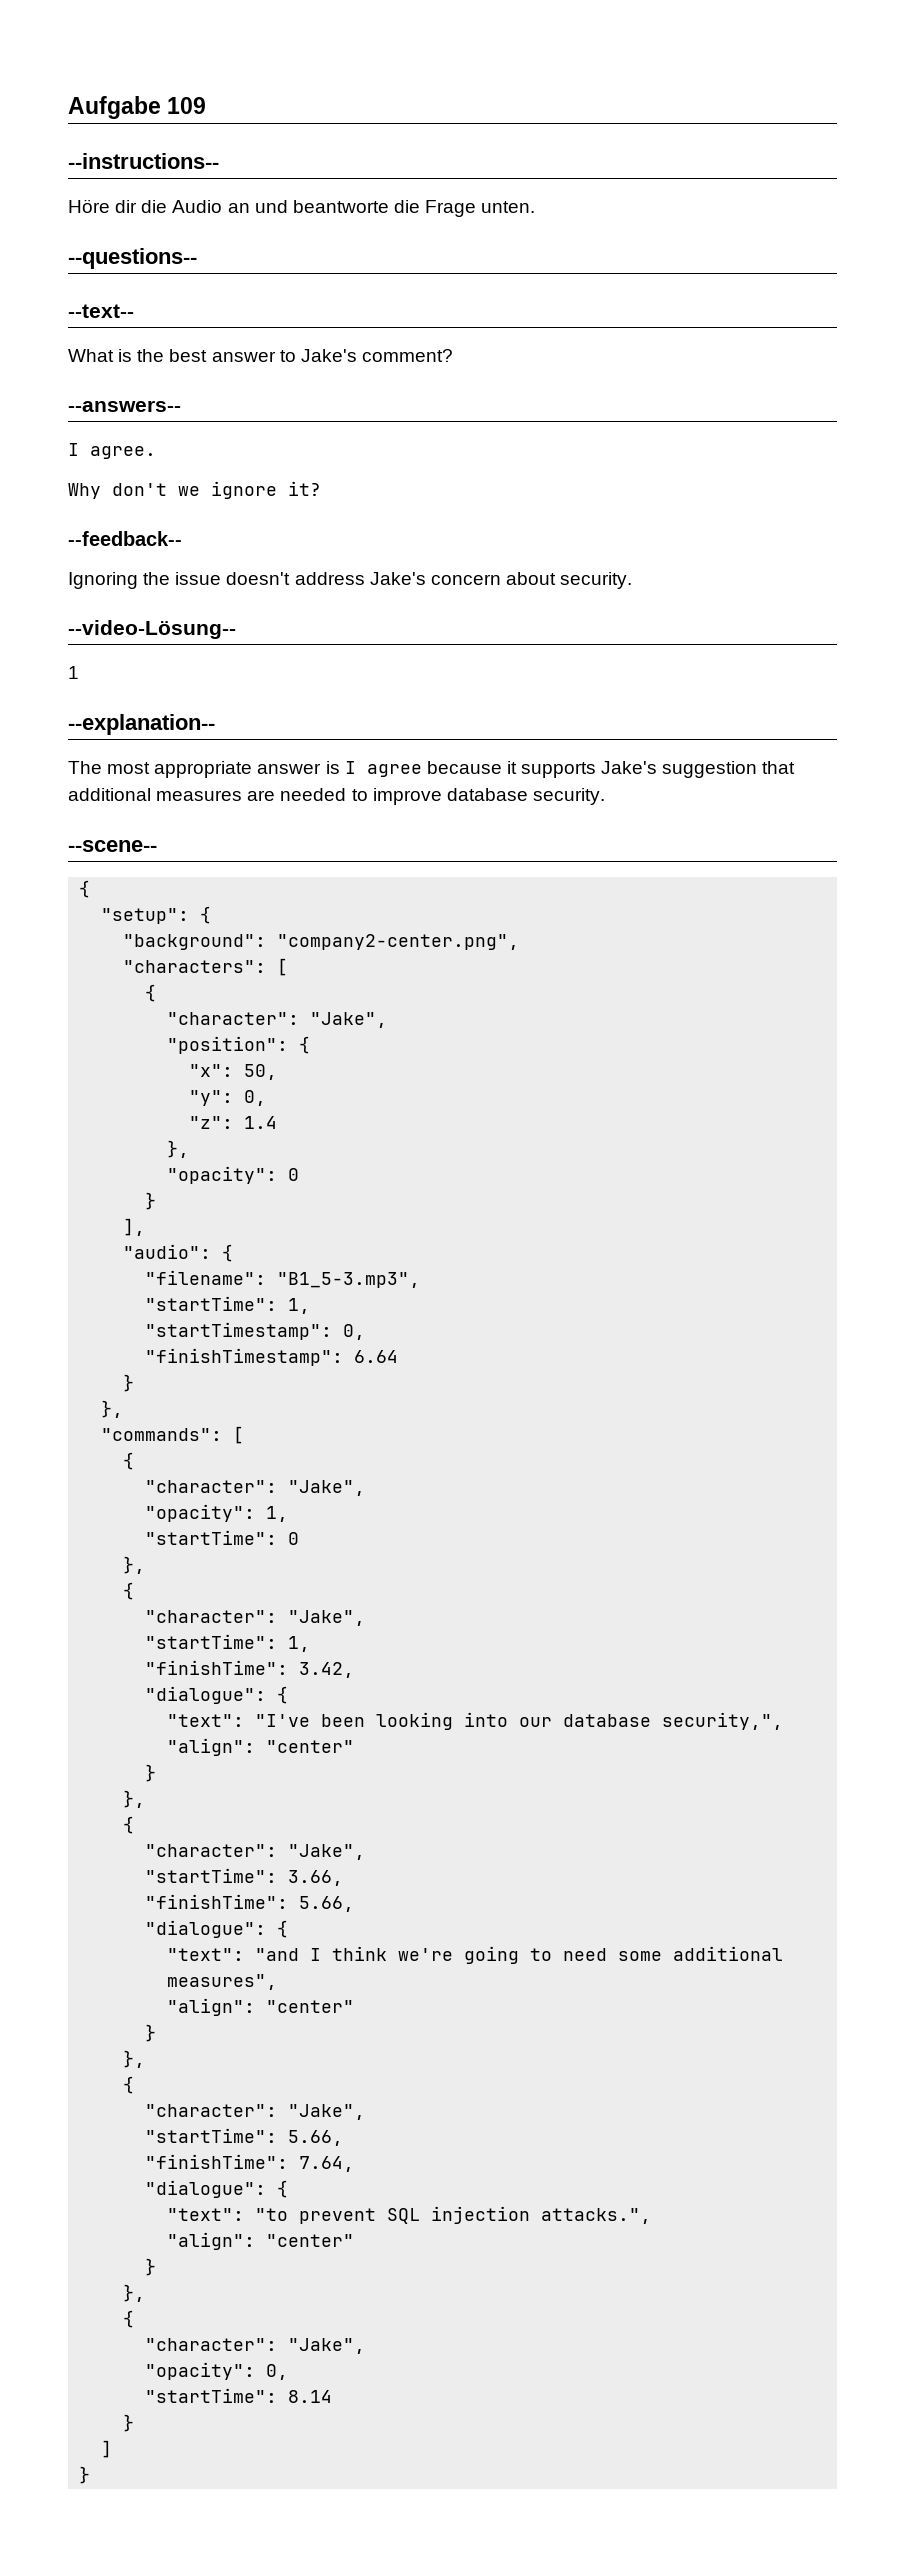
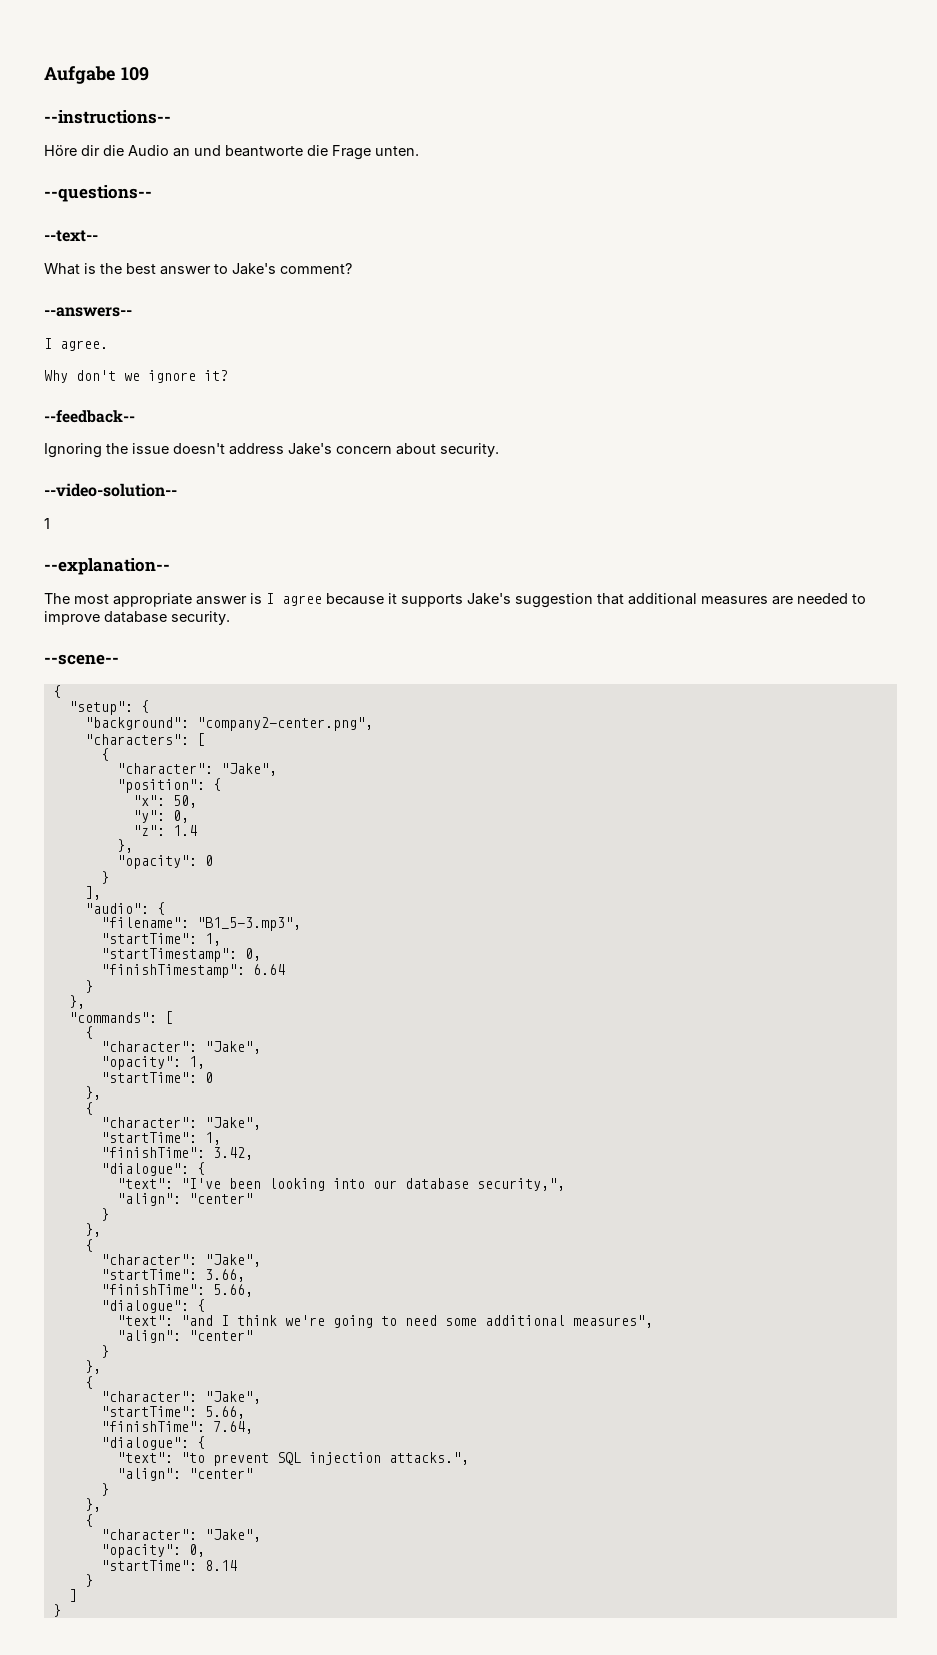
- --video-Lösung--
+ --video-solution--

